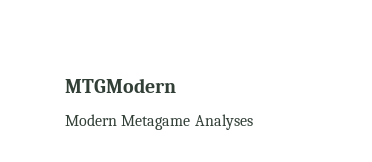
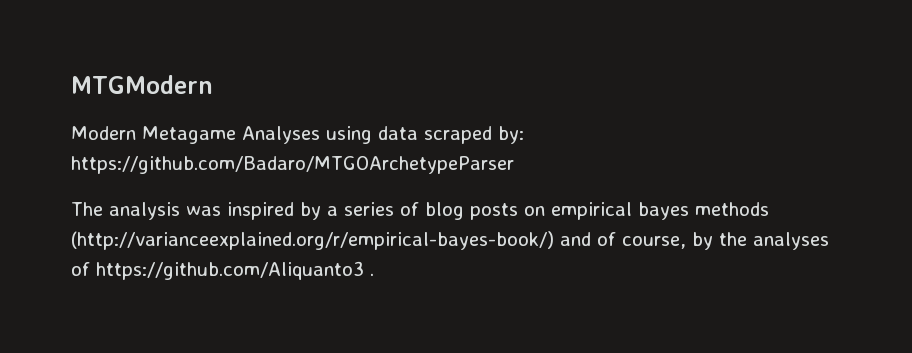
- Modern Metagame Analyses
+ Modern Metagame Analyses using data scraped by: https://github.com/Badaro/MTGOArchetypeParser
+ The analysis was inspired by a series of blog posts on empirical bayes methods (http://varianceexplained.org/r/empirical-bayes-book/) and of course, by the analyses of https://github.com/Aliquanto3 .

